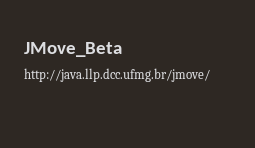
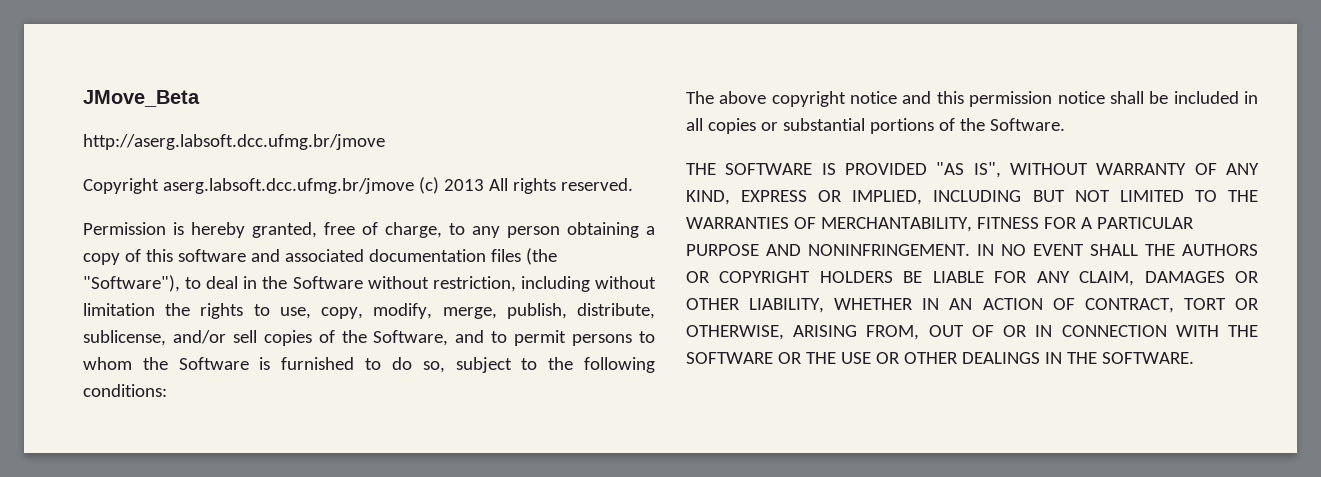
- http://java.llp.dcc.ufmg.br/jmove/
+ http://aserg.labsoft.dcc.ufmg.br/jmove
+ Copyright aserg.labsoft.dcc.ufmg.br/jmove (c) 2013 All rights reserved.
+ Permission is hereby granted, free of charge, to any person obtaining a copy of this software and associated documentation files (the "Software"), to deal in the Software without restriction, including without limitation the rights to use, copy, modify, merge, publish, distribute, sublicense, and/or sell copies of the Software, and to permit persons to whom the Software is furnished to do so, subject to the following conditions:
+ The above copyright notice and this permission notice shall be included in all copies or substantial portions of the Software.
+ THE SOFTWARE IS PROVIDED "AS IS", WITHOUT WARRANTY OF ANY KIND, EXPRESS OR IMPLIED, INCLUDING BUT NOT LIMITED TO THE WARRANTIES OF MERCHANTABILITY, FITNESS FOR A PARTICULAR PURPOSE AND NONINFRINGEMENT. IN NO EVENT SHALL THE AUTHORS OR COPYRIGHT HOLDERS BE LIABLE FOR ANY CLAIM, DAMAGES OR OTHER LIABILITY, WHETHER IN AN ACTION OF CONTRACT, TORT OR OTHERWISE, ARISING FROM, OUT OF OR IN CONNECTION WITH THE SOFTWARE OR THE USE OR OTHER DEALINGS IN THE SOFTWARE.

